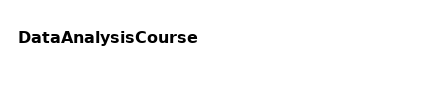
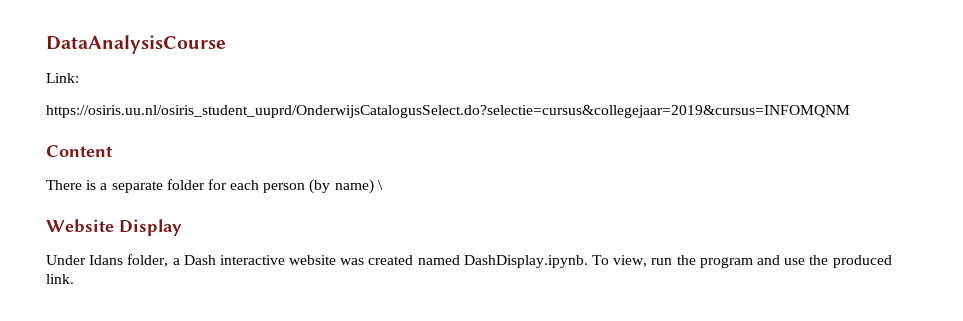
+ Link:
+ https://osiris.uu.nl/osiris_student_uuprd/OnderwijsCatalogusSelect.do?selectie=cursus&collegejaar=2019&cursus=INFOMQNM
+ Content
+ There is a separate folder for each person (by name) \
+ Website Display
+ Under Idans folder, a Dash interactive website was created named DashDisplay.ipynb. To view, run the program and use the produced link.

